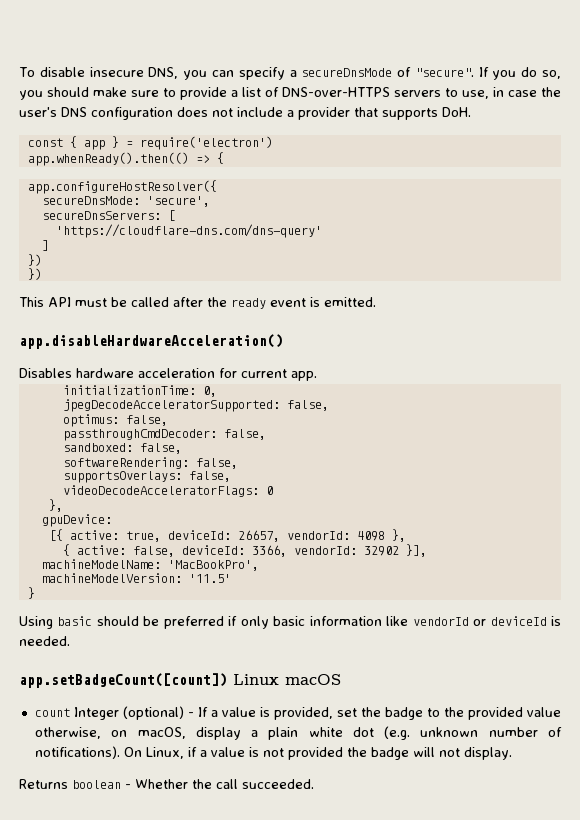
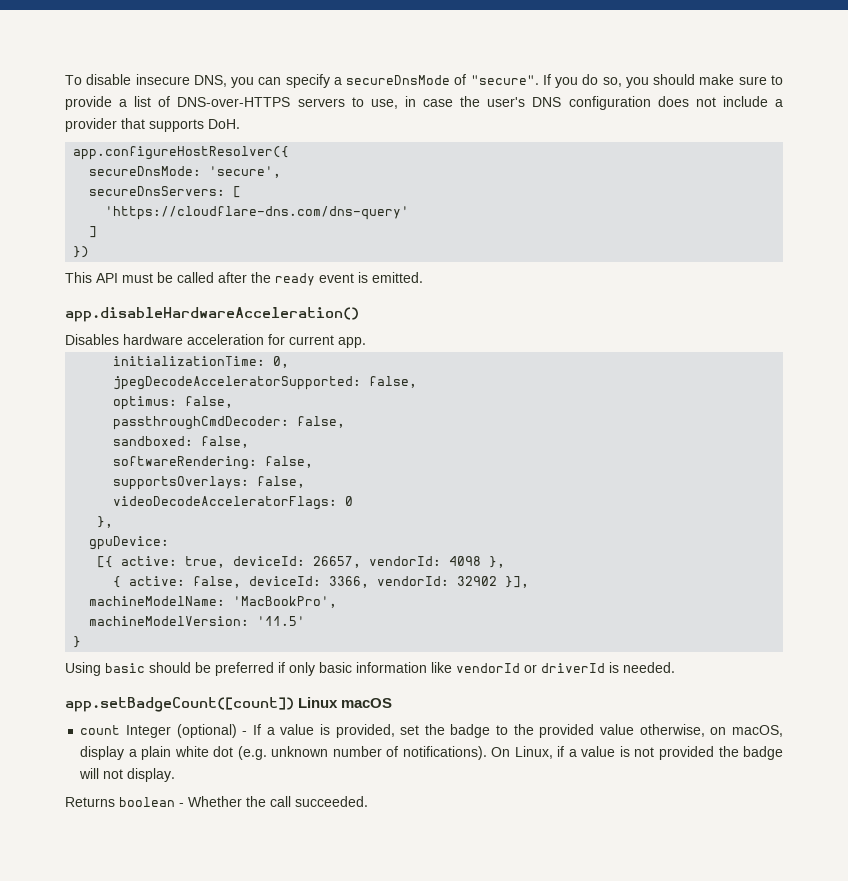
- const { app } = require('electron')
- app.whenReady().then(() => {
  ]
- })
- Using basic should be preferred if only basic information like vendorId or deviceId is needed.
+ Using basic should be preferred if only basic information like vendorId or driverId is needed.

